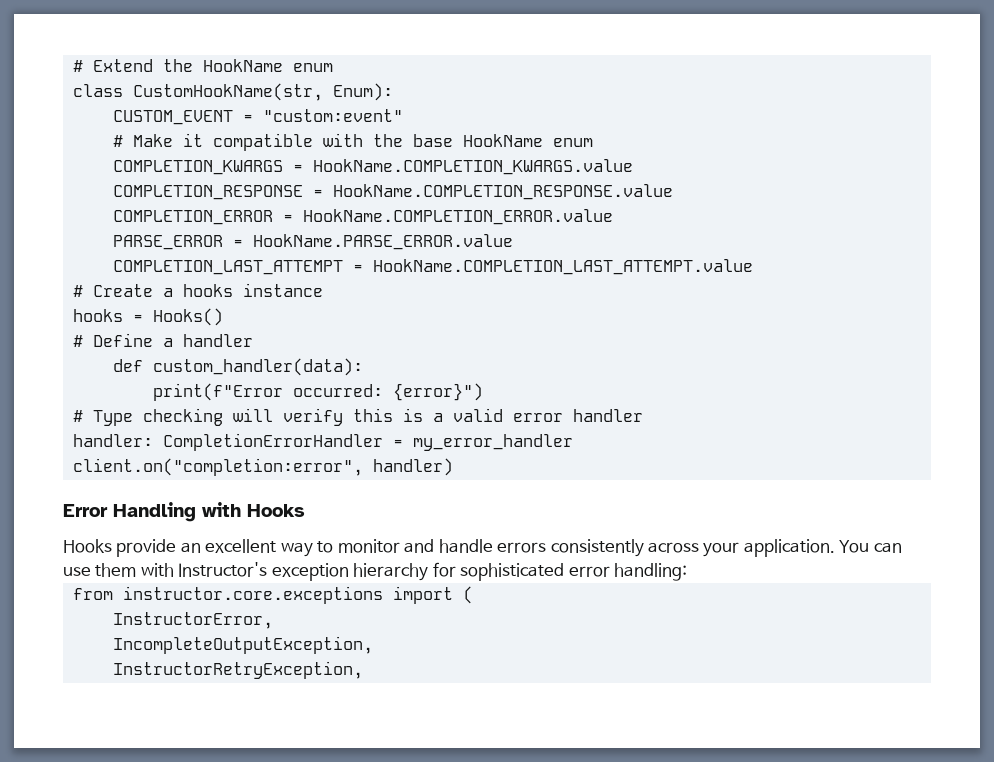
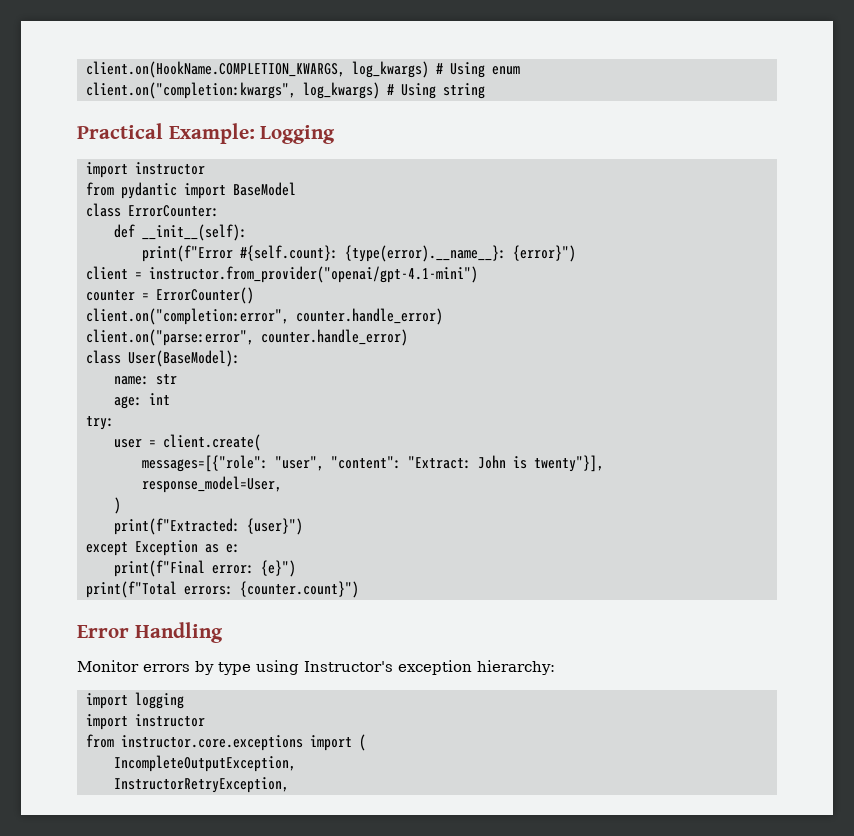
- # Extend the HookName enum
- class CustomHookName(str, Enum):
- CUSTOM_EVENT = "custom:event"
- # Make it compatible with the base HookName enum
- COMPLETION_KWARGS = HookName.COMPLETION_KWARGS.value
- COMPLETION_RESPONSE = HookName.COMPLETION_RESPONSE.value
- COMPLETION_ERROR = HookName.COMPLETION_ERROR.value
- PARSE_ERROR = HookName.PARSE_ERROR.value
- COMPLETION_LAST_ATTEMPT = HookName.COMPLETION_LAST_ATTEMPT.value
- # Create a hooks instance
- hooks = Hooks()
- # Define a handler
+ client.on(HookName.COMPLETION_KWARGS, log_kwargs) # Using enum
+ client.on("completion:kwargs", log_kwargs) # Using string
+ Practical Example: Logging
+ import instructor
+ from pydantic import BaseModel
+ class ErrorCounter:
- def custom_handler(data):
+ def __init__(self):
- print(f"Error occurred: {error}")
+ print(f"Error #{self.count}: {type(error).__name__}: {error}")
- # Type checking will verify this is a valid error handler
- handler: CompletionErrorHandler = my_error_handler
- client.on("completion:error", handler)
- Error Handling with Hooks
- Hooks provide an excellent way to monitor and handle errors consistently across your application. You can use them with Instructor's exception hierarchy for sophisticated error handling:
+ client = instructor.from_provider("openai/gpt-4.1-mini")
+ counter = ErrorCounter()
+ client.on("completion:error", counter.handle_error)
+ client.on("parse:error", counter.handle_error)
+ class User(BaseModel):
+ name: str
+ age: int
+ try:
+ user = client.create(
+ messages=[{"role": "user", "content": "Extract: John is twenty"}],
+ response_model=User,
+ )
+ print(f"Extracted: {user}")
+ except Exception as e:
+ print(f"Final error: {e}")
+ print(f"Total errors: {counter.count}")
+ Error Handling
+ Monitor errors by type using Instructor's exception hierarchy:
+ import logging
+ import instructor
- InstructorError,

